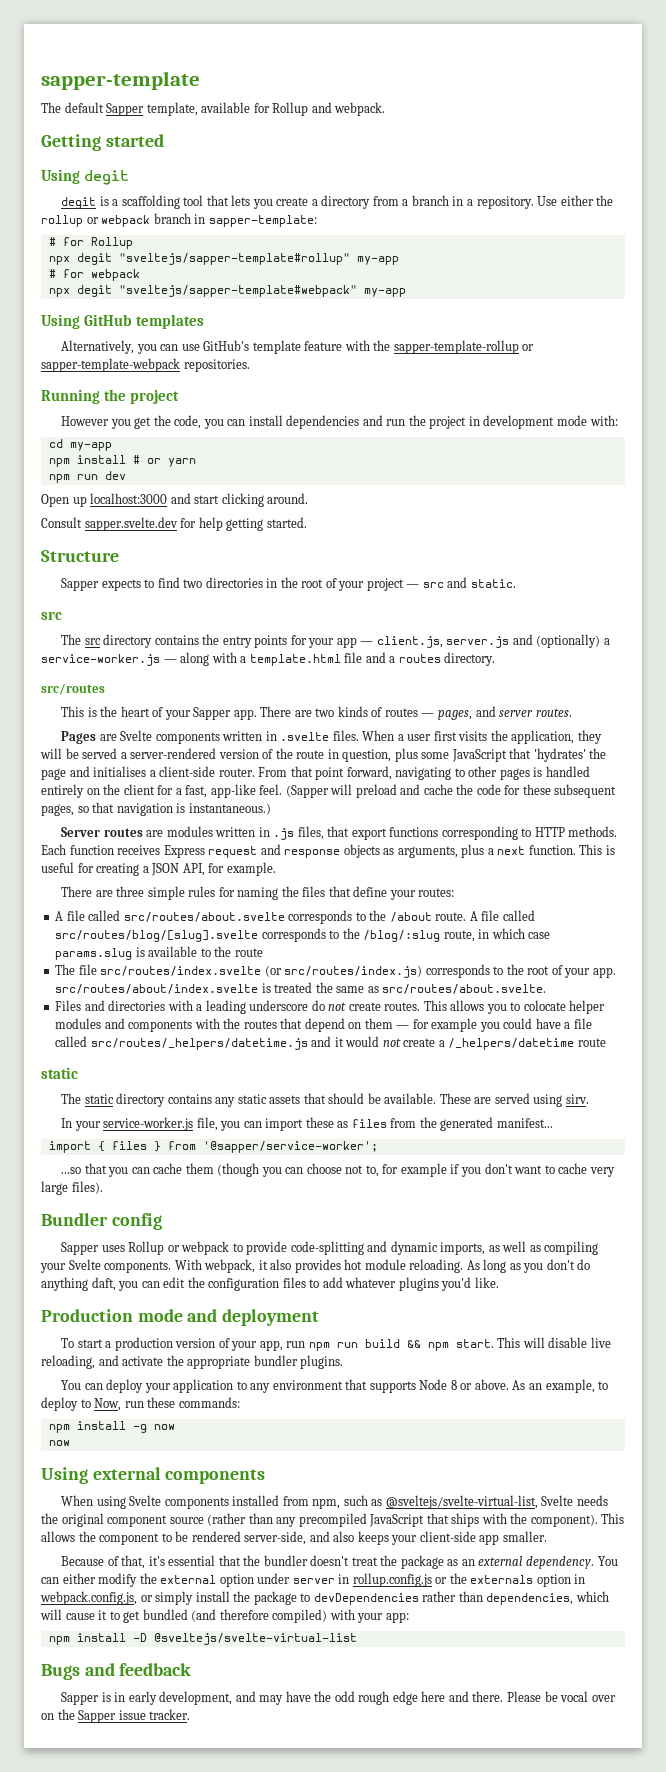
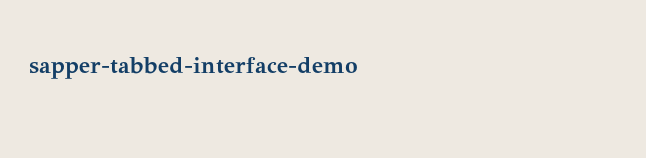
- sapper-template
- The default Sapper template, available for Rollup and webpack.
- Getting started
- Using degit
- degit is a scaffolding tool that lets you create a directory from a branch in a repository. Use either the rollup or webpack branch in sapper-template:
- # for Rollup
- npx degit "sveltejs/sapper-template#rollup" my-app
- # for webpack
- npx degit "sveltejs/sapper-template#webpack" my-app
- Using GitHub templates
- Alternatively, you can use GitHub's template feature with the sapper-template-rollup or sapper-template-webpack repositories.
- Running the project
- However you get the code, you can install dependencies and run the project in development mode with:
- cd my-app
- npm install # or yarn
- npm run dev
- Open up localhost:3000 and start clicking around.
- Consult sapper.svelte.dev for help getting started.
- Structure
- Sapper expects to find two directories in the root of your project — src and static.
- src
- The src directory contains the entry points for your app — client.js, server.js and (optionally) a service-worker.js — along with a template.html file and a routes directory.
- src/routes
- This is the heart of your Sapper app. There are two kinds of routes — pages, and server routes.
- Pages are Svelte components written in .svelte files. When a user first visits the application, they will be served a server-rendered version of the route in question, plus some JavaScript that 'hydrates' the page and initialises a client-side router. From that point forward, navigating to other pages is handled entirely on the client for a fast, app-like feel. (Sapper will preload and cache the code for these subsequent pages, so that navigation is instantaneous.)
- Server routes are modules written in .js files, that export functions corresponding to HTTP methods. Each function receives Express request and response objects as arguments, plus a next function. This is useful for creating a JSON API, for example.
- There are three simple rules for naming the files that define your routes:
- A file called src/routes/about.svelte corresponds to the /about route. A file called src/routes/blog/[slug].svelte corresponds to the /blog/:slug route, in which case params.slug is available to the route
- The file src/routes/index.svelte (or src/routes/index.js) corresponds to the root of your app. src/routes/about/index.svelte is treated the same as src/routes/about.svelte.
- Files and directories with a leading underscore do not create routes. This allows you to colocate helper modules and components with the routes that depend on them — for example you could have a file called src/routes/_helpers/datetime.js and it would not create a /_helpers/datetime route
- static
- The static directory contains any static assets that should be available. These are served using sirv.
- In your service-worker.js file, you can import these as files from the generated manifest...
- import { files } from '@sapper/service-worker';
- ...so that you can cache them (though you can choose not to, for example if you don't want to cache very large files).
- Bundler config
- Sapper uses Rollup or webpack to provide code-splitting and dynamic imports, as well as compiling your Svelte components. With webpack, it also provides hot module reloading. As long as you don't do anything daft, you can edit the configuration files to add whatever plugins you'd like.
- Production mode and deployment
- To start a production version of your app, run npm run build && npm start. This will disable live reloading, and activate the appropriate bundler plugins.
- You can deploy your application to any environment that supports Node 8 or above. As an example, to deploy to Now, run these commands:
- npm install -g now
- now
- Using external components
- When using Svelte components installed from npm, such as @sveltejs/svelte-virtual-list, Svelte needs the original component source (rather than any precompiled JavaScript that ships with the component). This allows the component to be rendered server-side, and also keeps your client-side app smaller.
- Because of that, it's essential that the bundler doesn't treat the package as an external dependency. You can either modify the external option under server in rollup.config.js or the externals option in webpack.config.js, or simply install the package to devDependencies rather than dependencies, which will cause it to get bundled (and therefore compiled) with your app:
- npm install -D @sveltejs/svelte-virtual-list
- Bugs and feedback
- Sapper is in early development, and may have the odd rough edge here and there. Please be vocal over on the Sapper issue tracker.
+ sapper-tabbed-interface-demo

